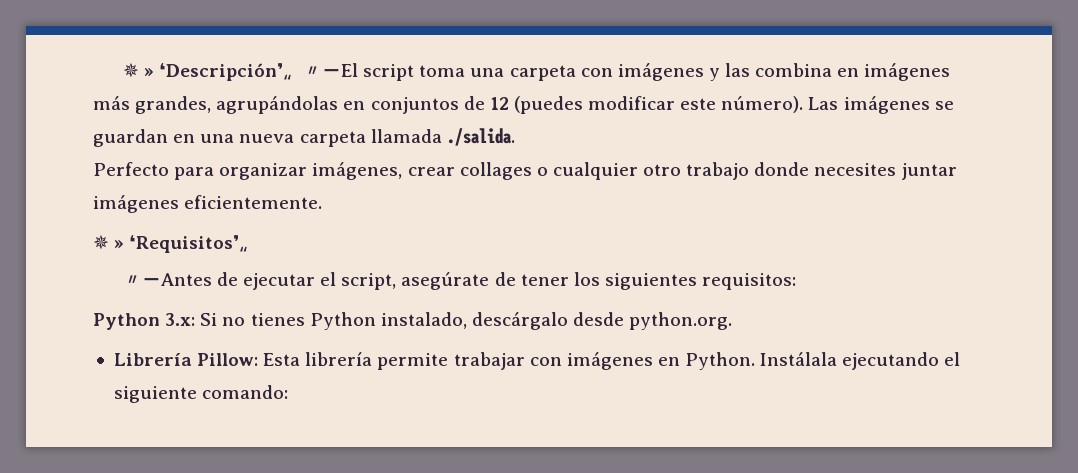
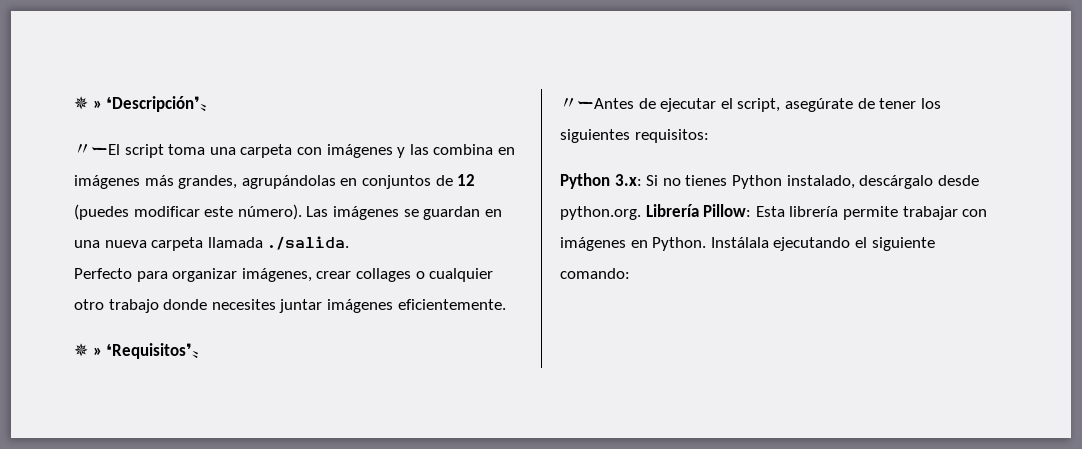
- ✵ » ❛Descripción❜〟〃ーEl script toma una carpeta con imágenes y las combina en imágenes más grandes, agrupándolas en conjuntos de 12 (puedes modificar este número).
+ ✵ » ❛Descripción❜〟
+ 〃ーEl script toma una carpeta con imágenes y las combina en imágenes más grandes, agrupándolas en conjuntos de 12 (puedes modificar este número).
- Python 3.x: Si no tienes Python instalado, descárgalo desde python.org.
- Librería Pillow: Esta librería permite trabajar con imágenes en Python.
+ Python 3.x: Si no tienes Python instalado, descárgalo desde python.org. Librería Pillow: Esta librería permite trabajar con imágenes en Python.

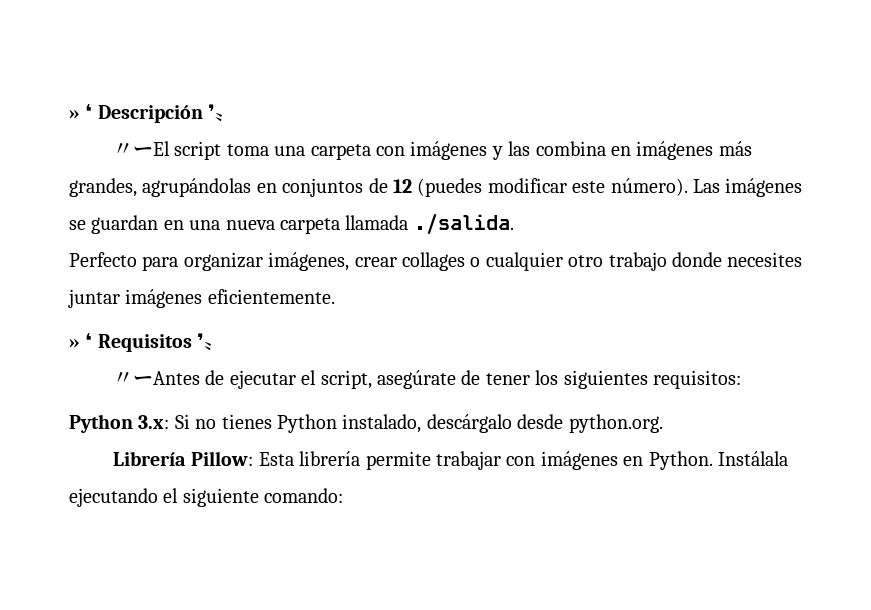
- ✵ » ❛Descripción❜〟
+ » ❛ Descripción ❜〟
- ✵ » ❛Requisitos❜〟
+ » ❛ Requisitos ❜〟
- Python 3.x: Si no tienes Python instalado, descárgalo desde python.org. Librería Pillow: Esta librería permite trabajar con imágenes en Python.
+ Python 3.x: Si no tienes Python instalado, descárgalo desde python.org.
+ Librería Pillow: Esta librería permite trabajar con imágenes en Python.

